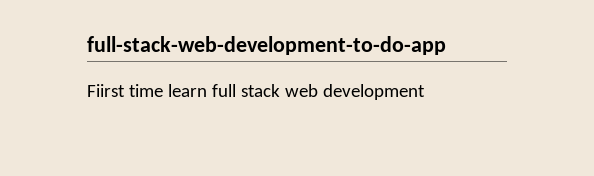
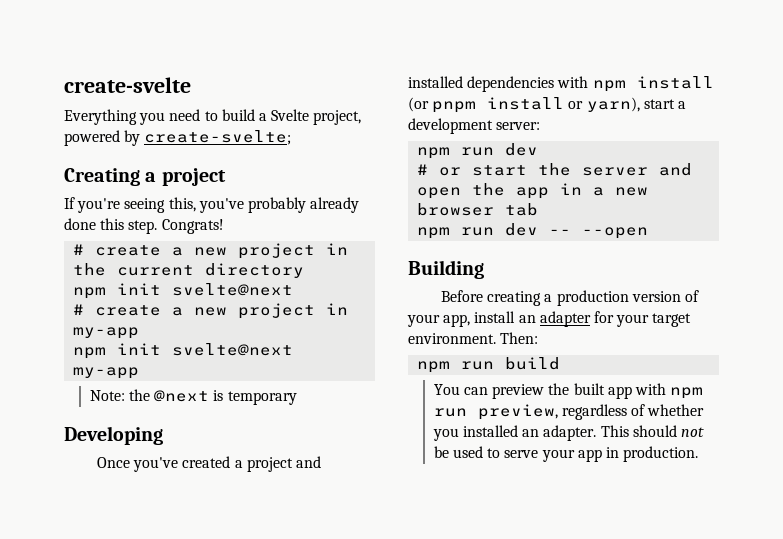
- full-stack-web-development-to-do-app
- Fiirst time learn full stack web development
+ create-svelte
+ Everything you need to build a Svelte project, powered by create-svelte;
+ Creating a project
+ If you're seeing this, you've probably already done this step. Congrats!
+ # create a new project in the current directory
+ npm init svelte@next
+ # create a new project in my-app
+ npm init svelte@next my-app
+ Note: the @next is temporary
+ Developing
+ Once you've created a project and installed dependencies with npm install (or pnpm install or yarn), start a development server:
+ npm run dev
+ # or start the server and open the app in a new browser tab
+ npm run dev -- --open
+ Building
+ Before creating a production version of your app, install an adapter for your target environment. Then:
+ npm run build
+ You can preview the built app with npm run preview, regardless of whether you installed an adapter. This should not be used to serve your app in production.

